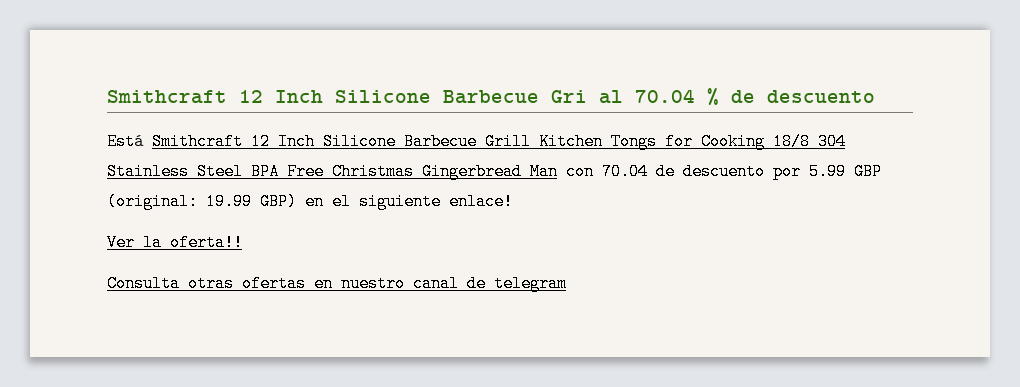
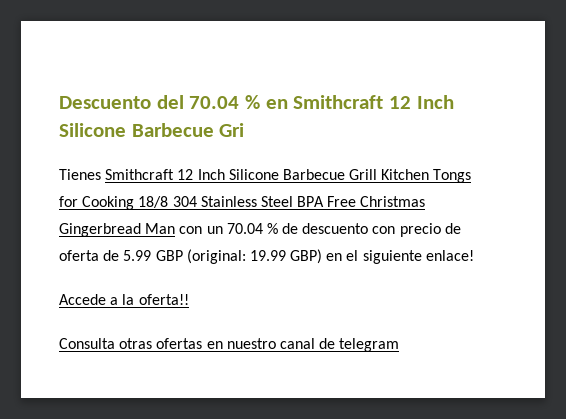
- Smithcraft 12 Inch Silicone Barbecue Gri al 70.04 % de descuento
- Está Smithcraft 12 Inch Silicone Barbecue Grill Kitchen Tongs for Cooking 18/8 304 Stainless Steel BPA Free Christmas Gingerbread Man con 70.04 de descuento por 5.99 GBP (original: 19.99 GBP) en el siguiente enlace!
+ Descuento del 70.04 % en Smithcraft 12 Inch Silicone Barbecue Gri
+ Tienes Smithcraft 12 Inch Silicone Barbecue Grill Kitchen Tongs for Cooking 18/8 304 Stainless Steel BPA Free Christmas Gingerbread Man con un 70.04 % de descuento con precio de oferta de 5.99 GBP (original: 19.99 GBP) en el siguiente enlace!
- Ver la oferta!!
+ Accede a la oferta!!

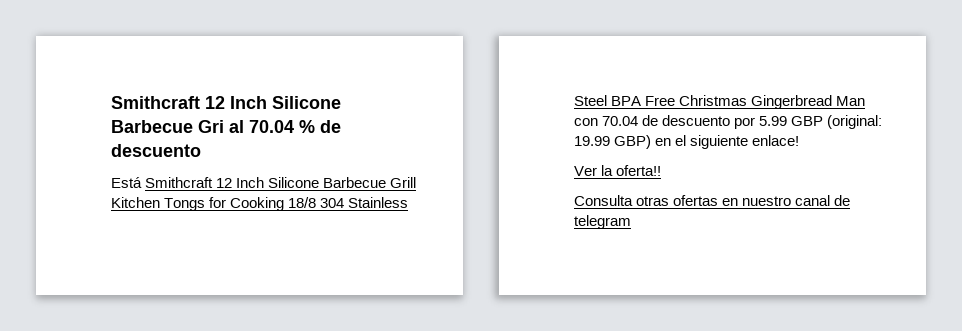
- Descuento del 70.04 % en Smithcraft 12 Inch Silicone Barbecue Gri
- Tienes Smithcraft 12 Inch Silicone Barbecue Grill Kitchen Tongs for Cooking 18/8 304 Stainless Steel BPA Free Christmas Gingerbread Man con un 70.04 % de descuento con precio de oferta de 5.99 GBP (original: 19.99 GBP) en el siguiente enlace!
+ Smithcraft 12 Inch Silicone Barbecue Gri al 70.04 % de descuento
+ Está Smithcraft 12 Inch Silicone Barbecue Grill Kitchen Tongs for Cooking 18/8 304 Stainless Steel BPA Free Christmas Gingerbread Man con 70.04 de descuento por 5.99 GBP (original: 19.99 GBP) en el siguiente enlace!
- Accede a la oferta!!
+ Ver la oferta!!

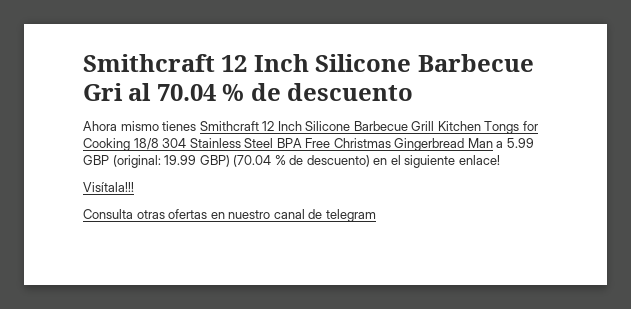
- Está Smithcraft 12 Inch Silicone Barbecue Grill Kitchen Tongs for Cooking 18/8 304 Stainless Steel BPA Free Christmas Gingerbread Man con 70.04 de descuento por 5.99 GBP (original: 19.99 GBP) en el siguiente enlace!
+ Ahora mismo tienes Smithcraft 12 Inch Silicone Barbecue Grill Kitchen Tongs for Cooking 18/8 304 Stainless Steel BPA Free Christmas Gingerbread Man a 5.99 GBP (original: 19.99 GBP) (70.04 % de descuento) en el siguiente enlace!
- Ver la oferta!!
+ Visítala!!!

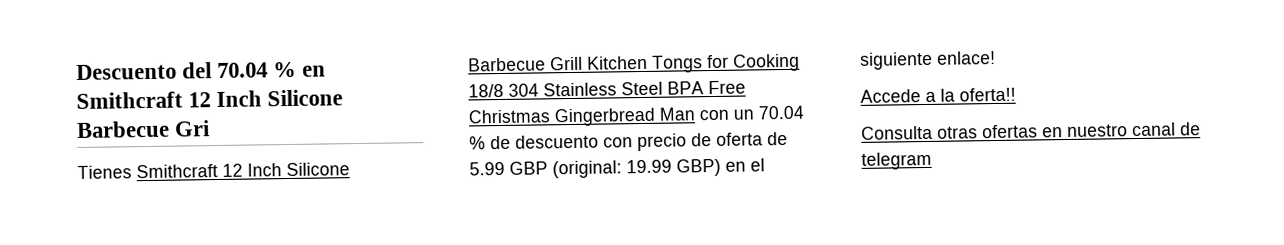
- Smithcraft 12 Inch Silicone Barbecue Gri al 70.04 % de descuento
- Ahora mismo tienes Smithcraft 12 Inch Silicone Barbecue Grill Kitchen Tongs for Cooking 18/8 304 Stainless Steel BPA Free Christmas Gingerbread Man a 5.99 GBP (original: 19.99 GBP) (70.04 % de descuento) en el siguiente enlace!
+ Descuento del 70.04 % en Smithcraft 12 Inch Silicone Barbecue Gri
+ Tienes Smithcraft 12 Inch Silicone Barbecue Grill Kitchen Tongs for Cooking 18/8 304 Stainless Steel BPA Free Christmas Gingerbread Man con un 70.04 % de descuento con precio de oferta de 5.99 GBP (original: 19.99 GBP) en el siguiente enlace!
- Visítala!!!
+ Accede a la oferta!!

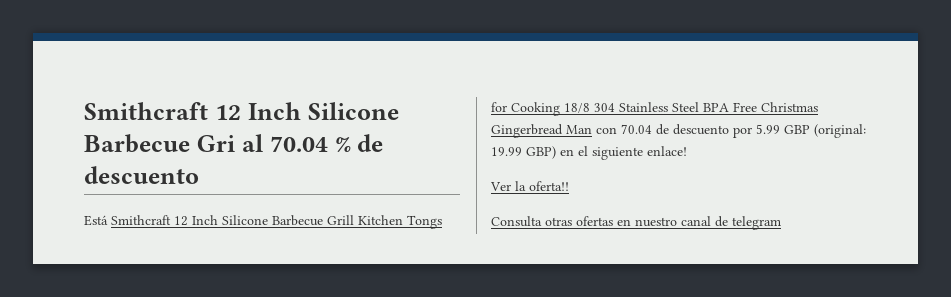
- Descuento del 70.04 % en Smithcraft 12 Inch Silicone Barbecue Gri
- Tienes Smithcraft 12 Inch Silicone Barbecue Grill Kitchen Tongs for Cooking 18/8 304 Stainless Steel BPA Free Christmas Gingerbread Man con un 70.04 % de descuento con precio de oferta de 5.99 GBP (original: 19.99 GBP) en el siguiente enlace!
+ Smithcraft 12 Inch Silicone Barbecue Gri al 70.04 % de descuento
+ Está Smithcraft 12 Inch Silicone Barbecue Grill Kitchen Tongs for Cooking 18/8 304 Stainless Steel BPA Free Christmas Gingerbread Man con 70.04 de descuento por 5.99 GBP (original: 19.99 GBP) en el siguiente enlace!
- Accede a la oferta!!
+ Ver la oferta!!

